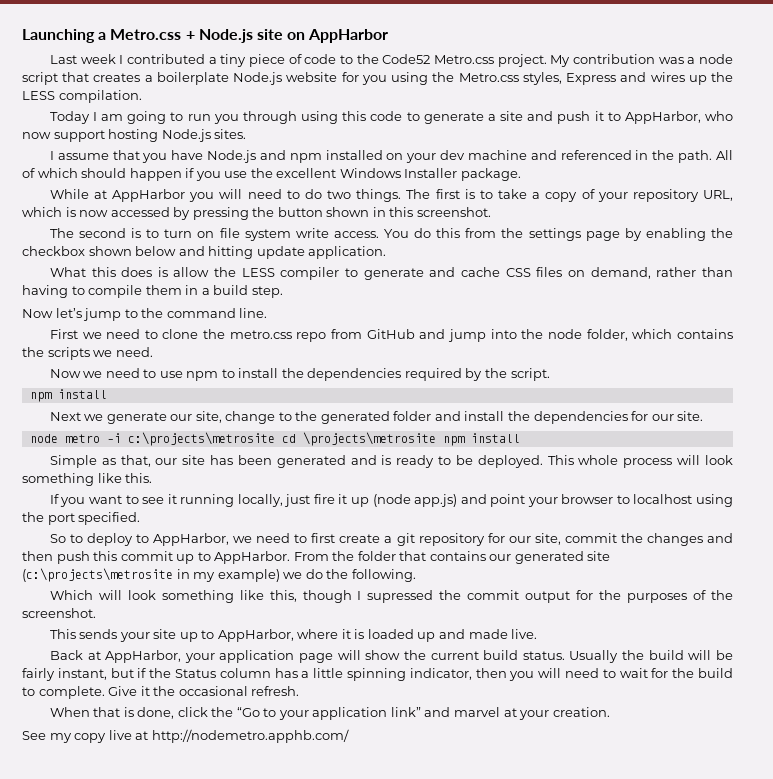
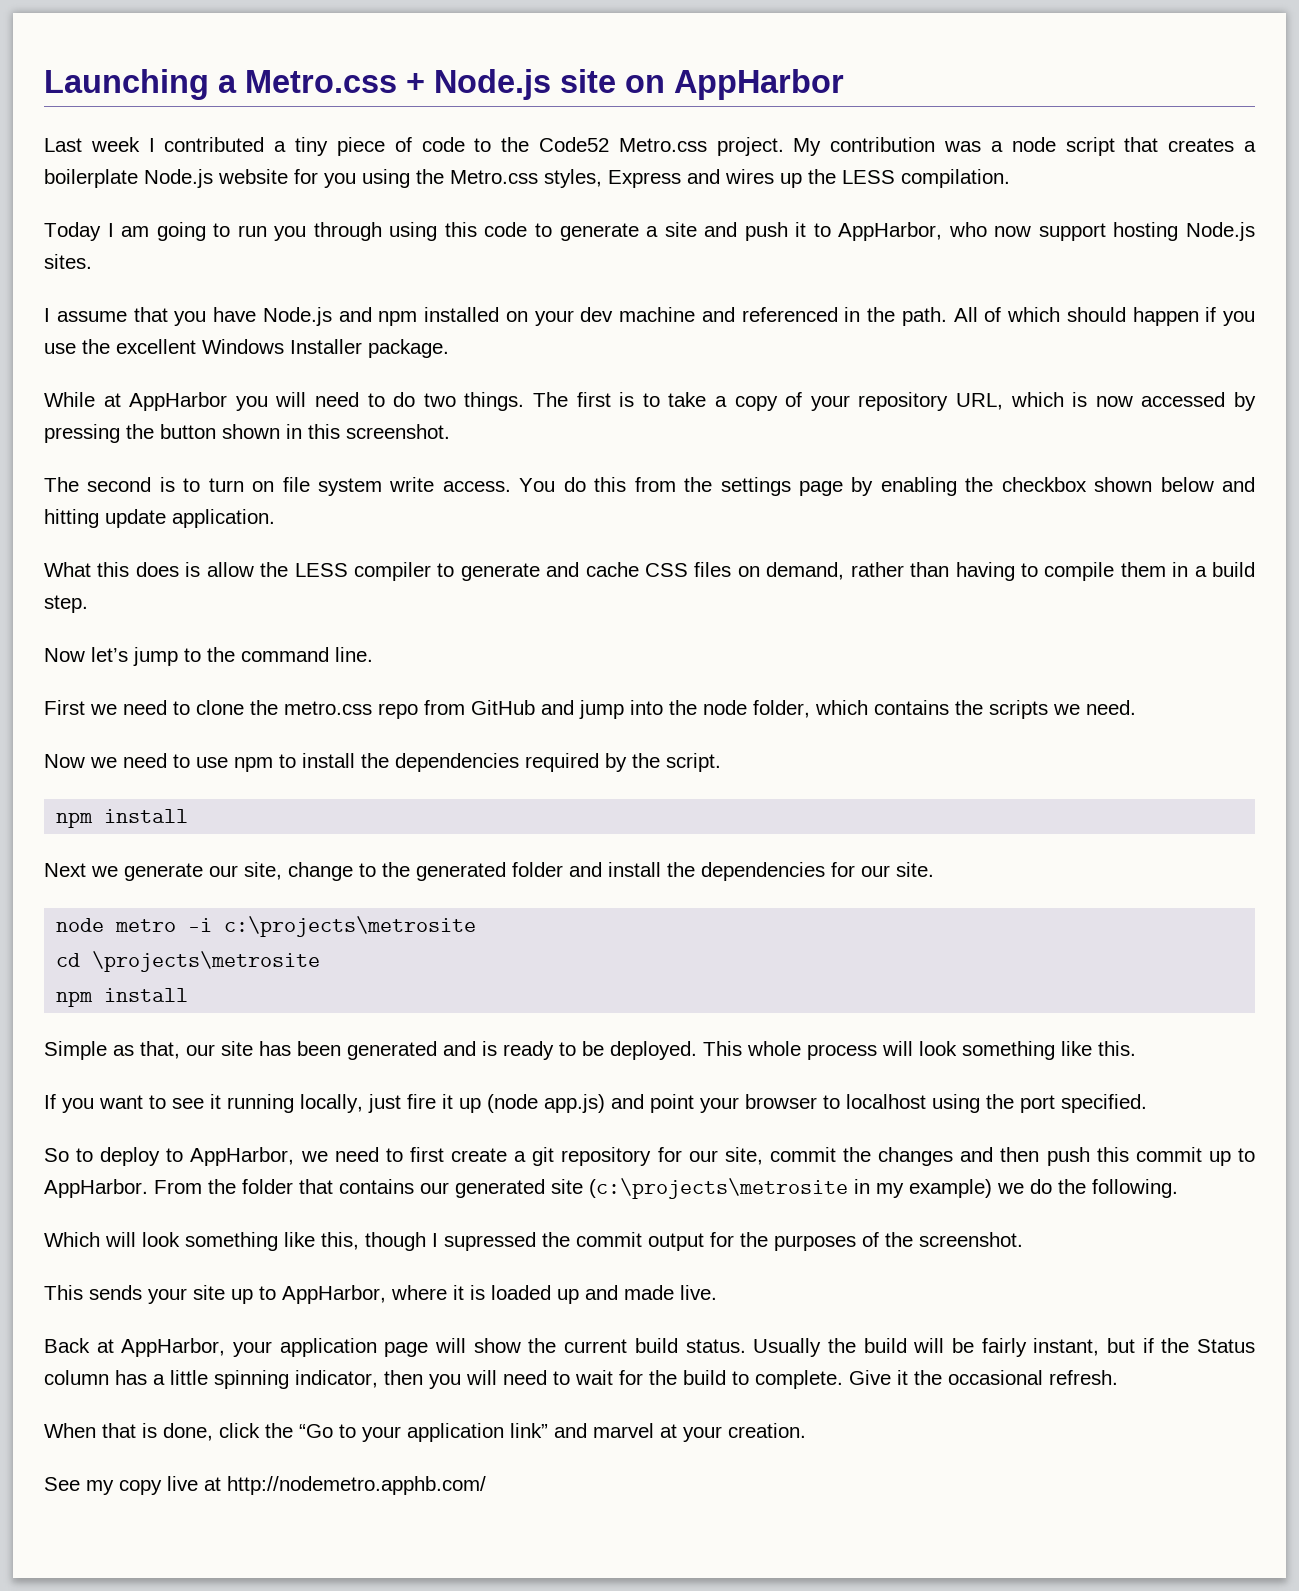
- node metro –i c:\projects\metrosite cd \projects\metrosite npm install
+ node metro –i c:\projects\metrosite
+ cd \projects\metrosite
+ npm install

